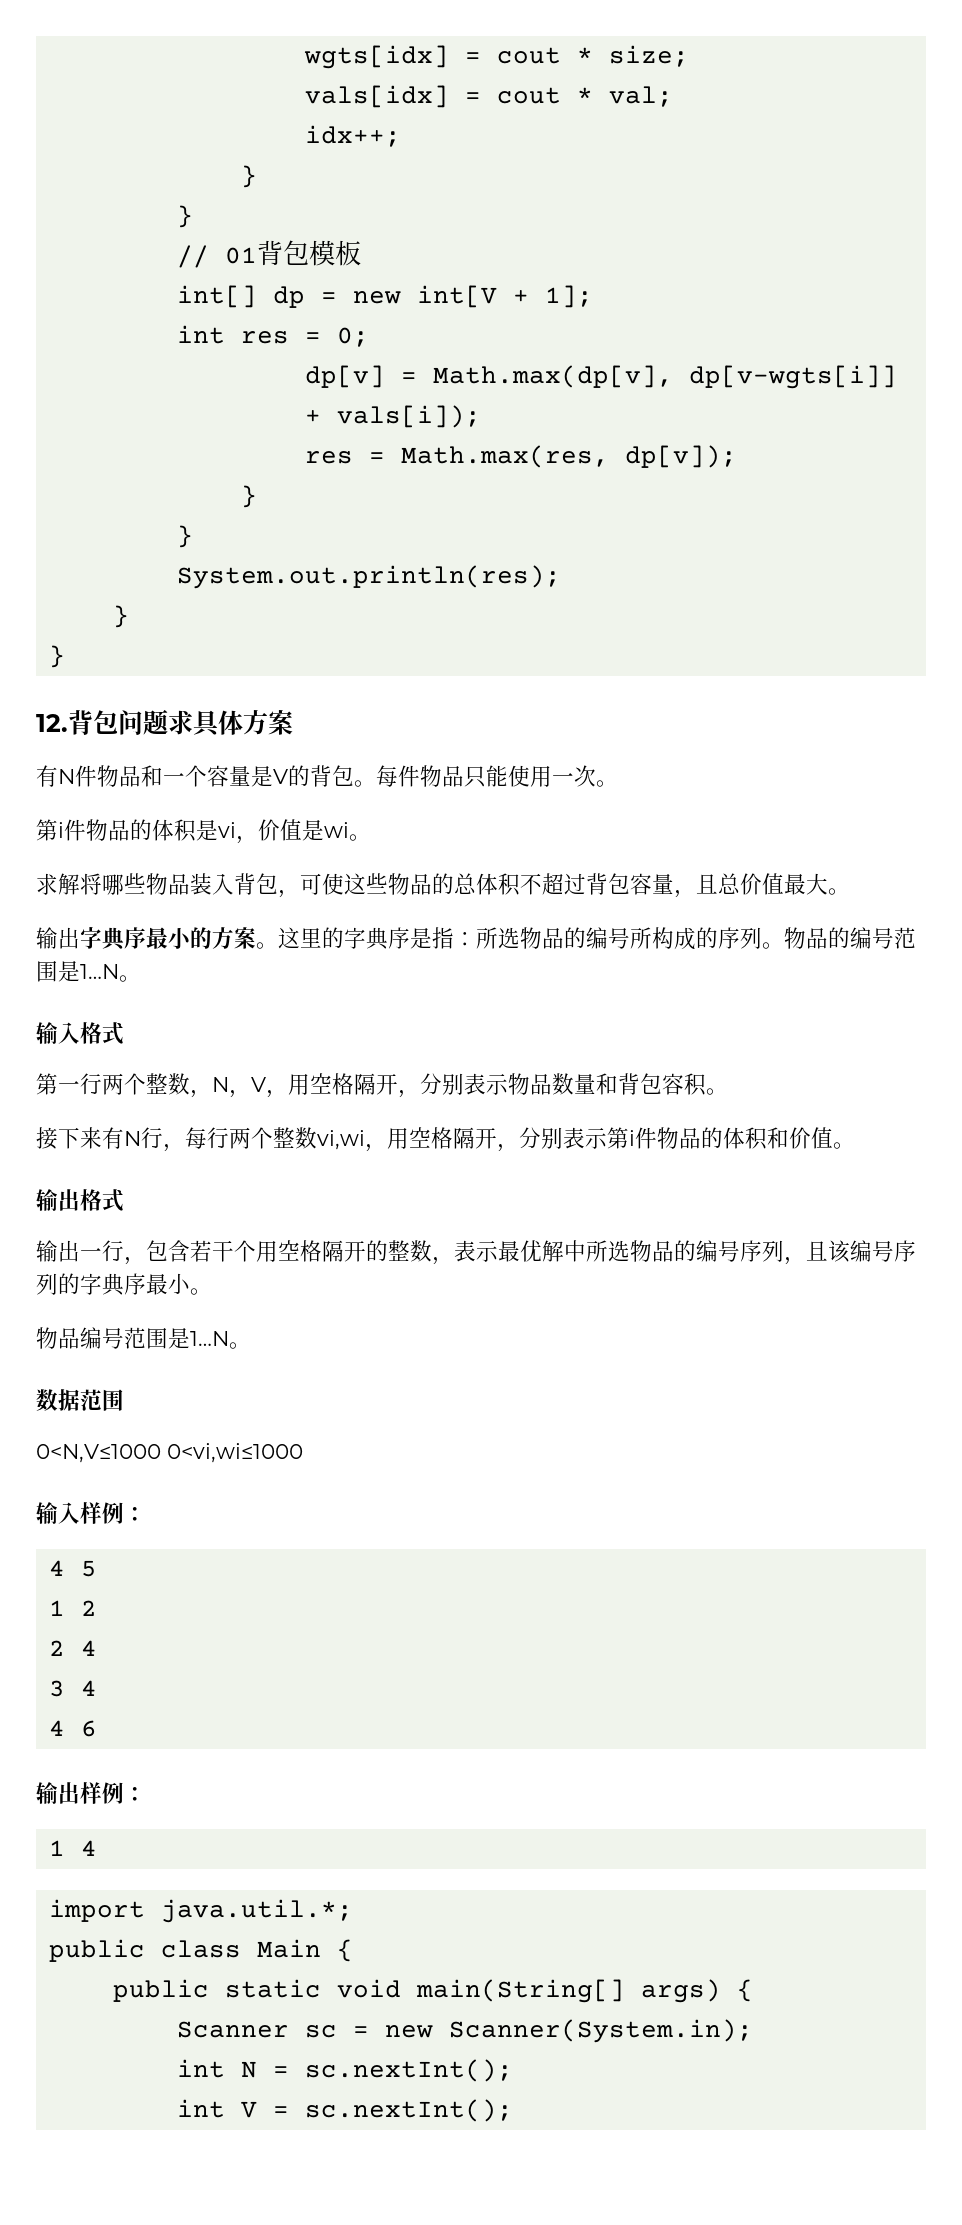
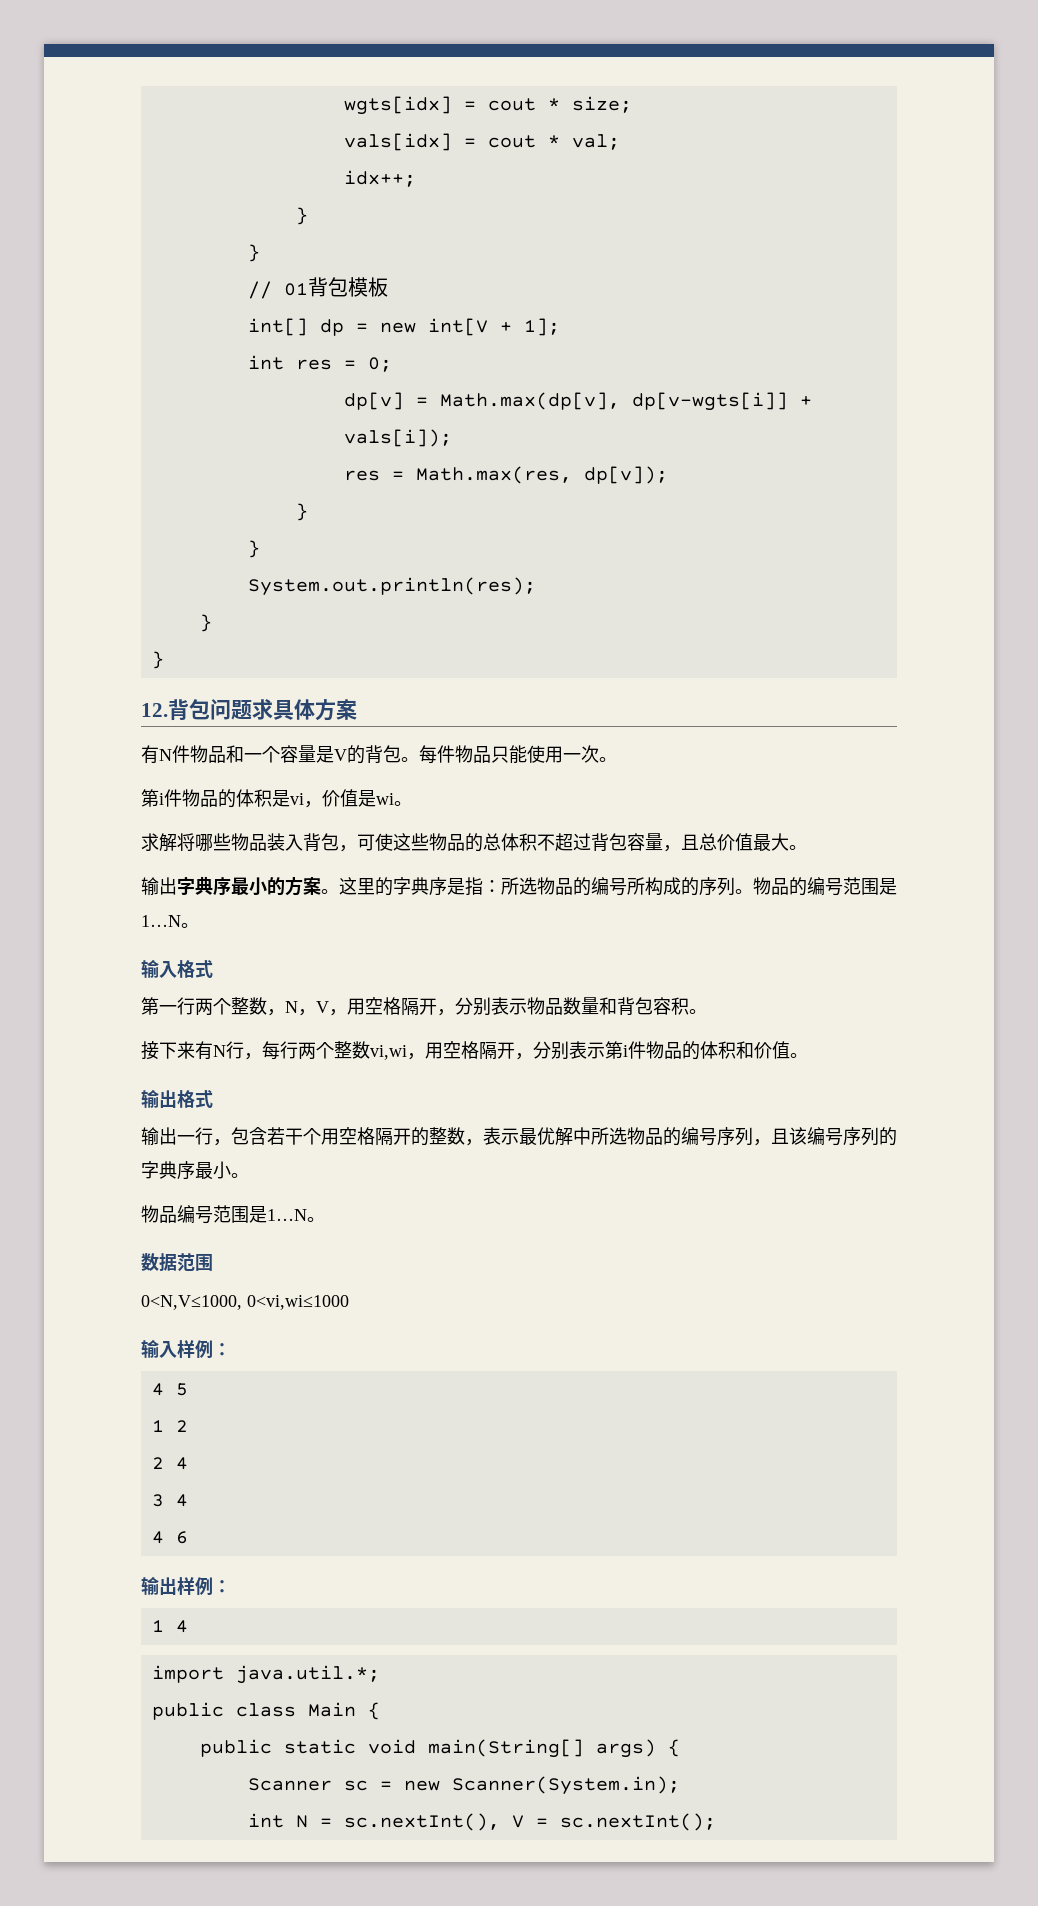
- 0<N,V≤1000 0<vi,wi≤1000
+ 0<N,V≤1000, 0<vi,wi≤1000
- int N = sc.nextInt();
- int V = sc.nextInt();
+ int N = sc.nextInt(), V = sc.nextInt();

